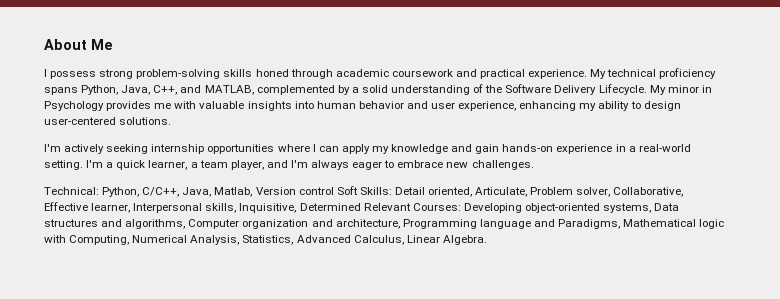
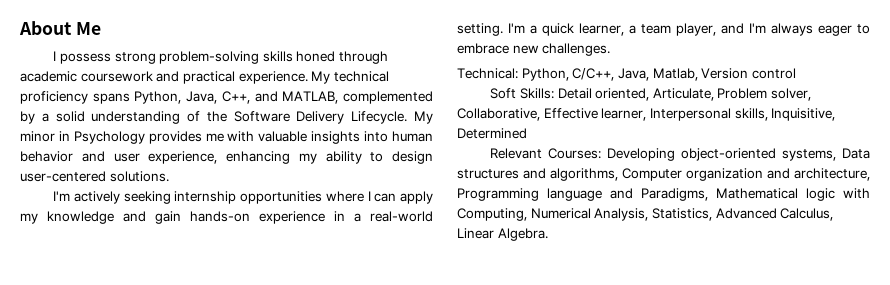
- Technical: Python, C/C++, Java, Matlab, Version control Soft Skills: Detail oriented, Articulate, Problem solver, Collaborative, Effective learner, Interpersonal skills, Inquisitive, Determined Relevant Courses: Developing object-oriented systems, Data structures and algorithms, Computer organization and architecture, Programming language and Paradigms, Mathematical logic with Computing, Numerical Analysis, Statistics, Advanced Calculus, Linear Algebra.
+ Technical: Python, C/C++, Java, Matlab, Version control
+ Soft Skills: Detail oriented, Articulate, Problem solver, Collaborative, Effective learner, Interpersonal skills, Inquisitive, Determined
+ Relevant Courses: Developing object-oriented systems, Data structures and algorithms, Computer organization and architecture, Programming language and Paradigms, Mathematical logic with Computing, Numerical Analysis, Statistics, Advanced Calculus, Linear Algebra.

